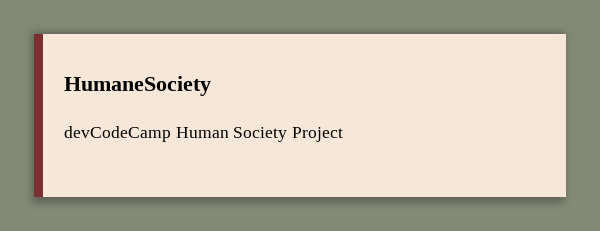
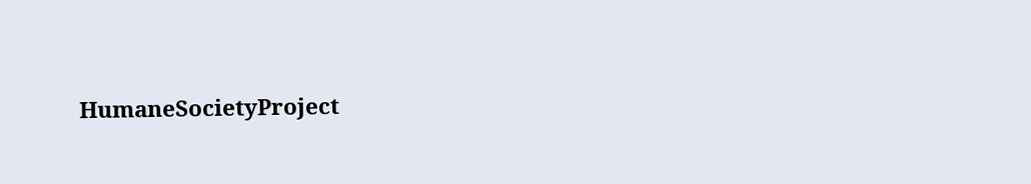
- HumaneSociety
- devCodeCamp Human Society Project
+ HumaneSocietyProject

